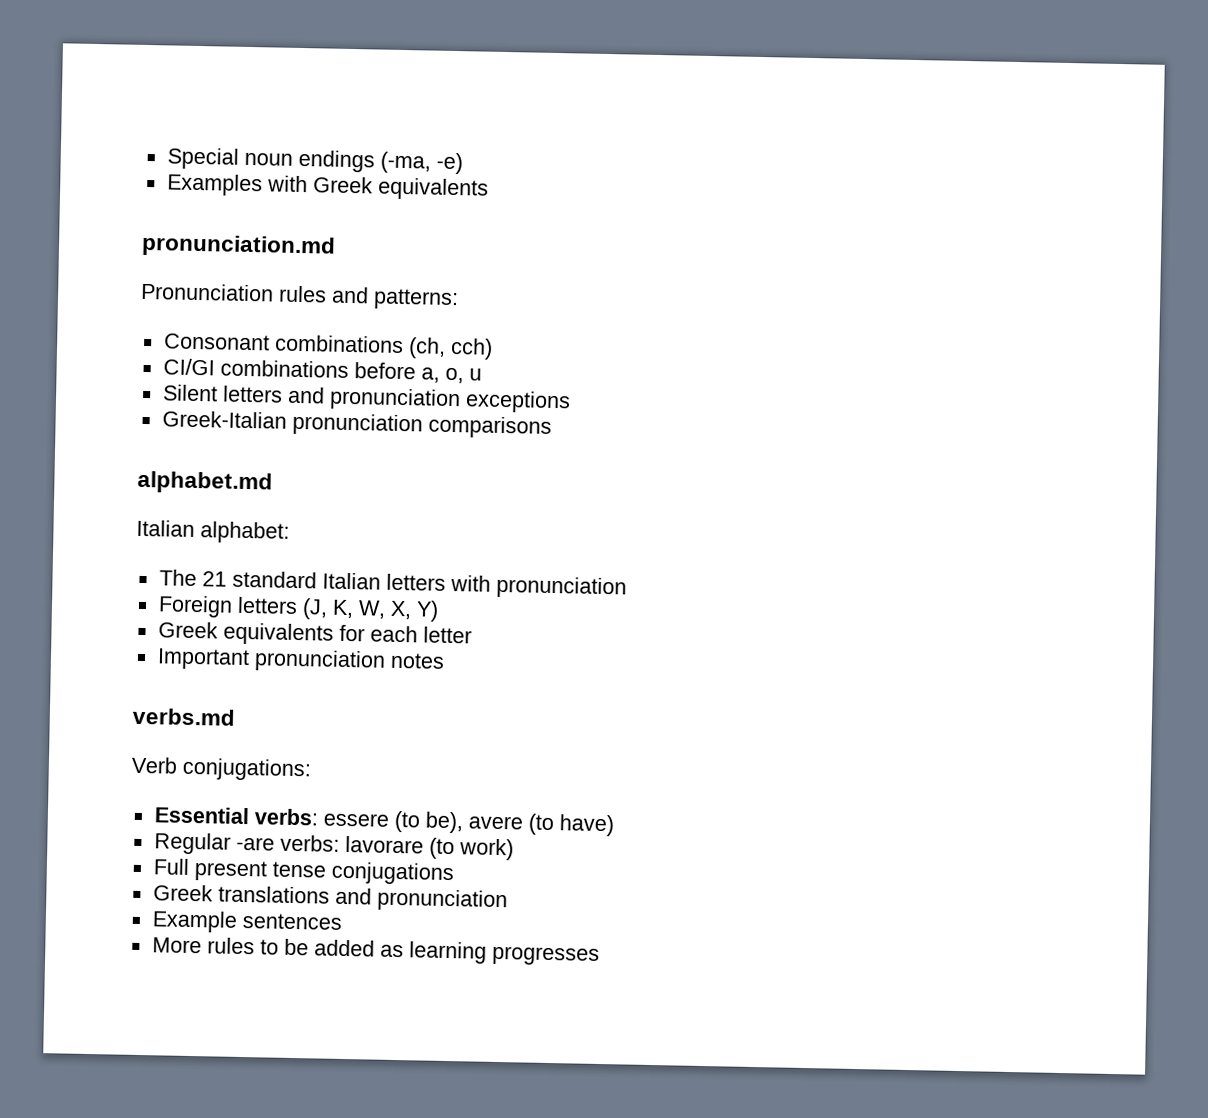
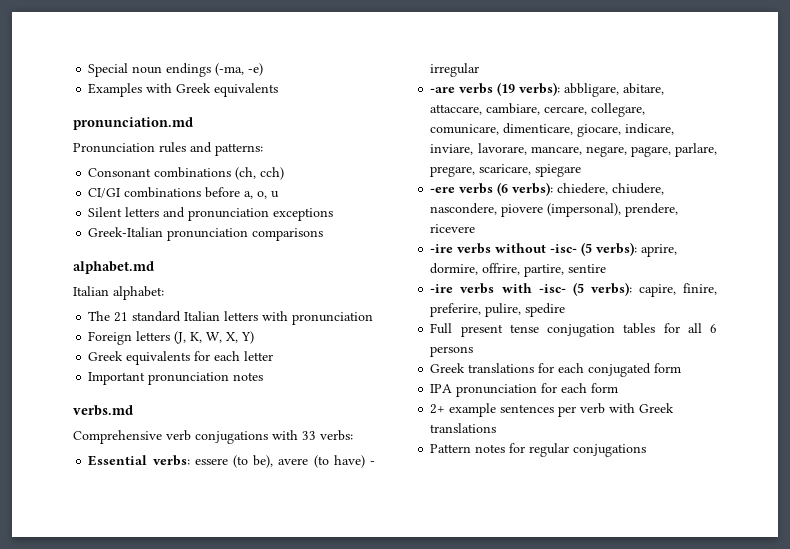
- Verb conjugations:
+ Comprehensive verb conjugations with 33 verbs:
- Essential verbs: essere (to be), avere (to have)
- Regular -are verbs: lavorare (to work)
- Full present tense conjugations
- Greek translations and pronunciation
- Example sentences
- More rules to be added as learning progresses
+ Essential verbs: essere (to be), avere (to have) - irregular
+ -are verbs (19 verbs): abbligare, abitare, attaccare, cambiare, cercare, collegare, comunicare, dimenticare, giocare, indicare, inviare, lavorare, mancare, negare, pagare, parlare, pregare, scaricare, spiegare
+ -ere verbs (6 verbs): chiedere, chiudere, nascondere, piovere (impersonal), prendere, ricevere
+ -ire verbs without -isc- (5 verbs): aprire, dormire, offrire, partire, sentire
+ -ire verbs with -isc- (5 verbs): capire, finire, preferire, pulire, spedire
+ Full present tense conjugation tables for all 6 persons
+ Greek translations for each conjugated form
+ IPA pronunciation for each form
+ 2+ example sentences per verb with Greek translations
+ Pattern notes for regular conjugations

